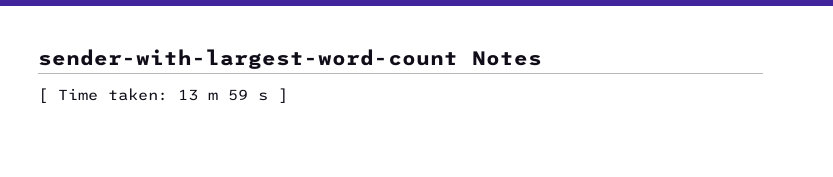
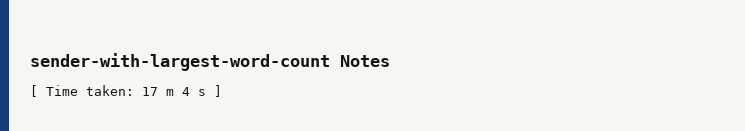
- [ Time taken: 13 m 59 s ]
+ [ Time taken: 17 m 4 s ]

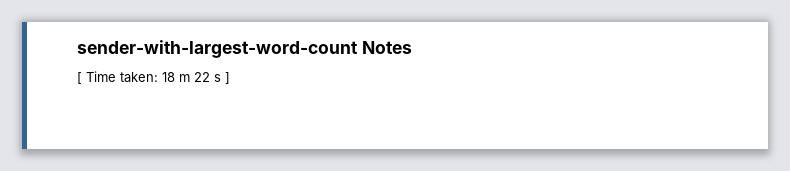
- [ Time taken: 17 m 4 s ]
+ [ Time taken: 18 m 22 s ]

